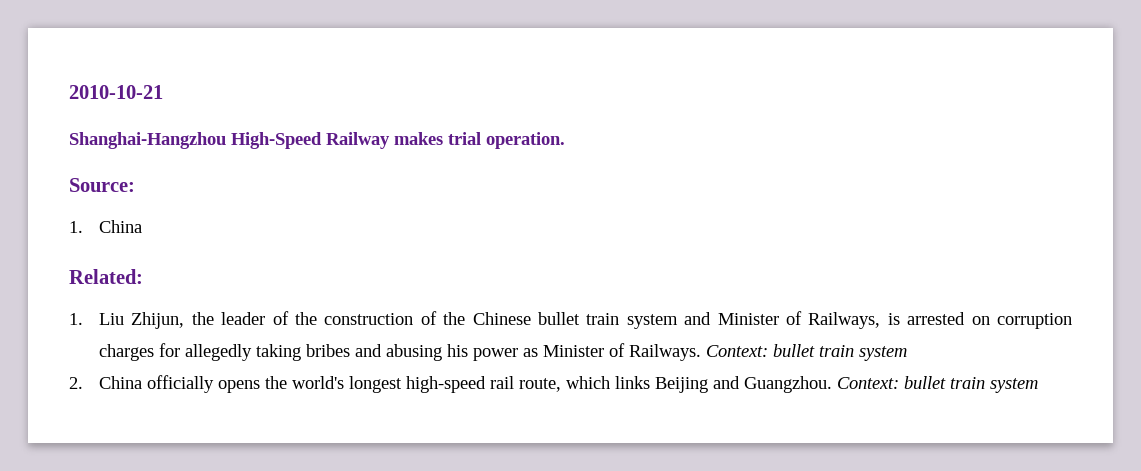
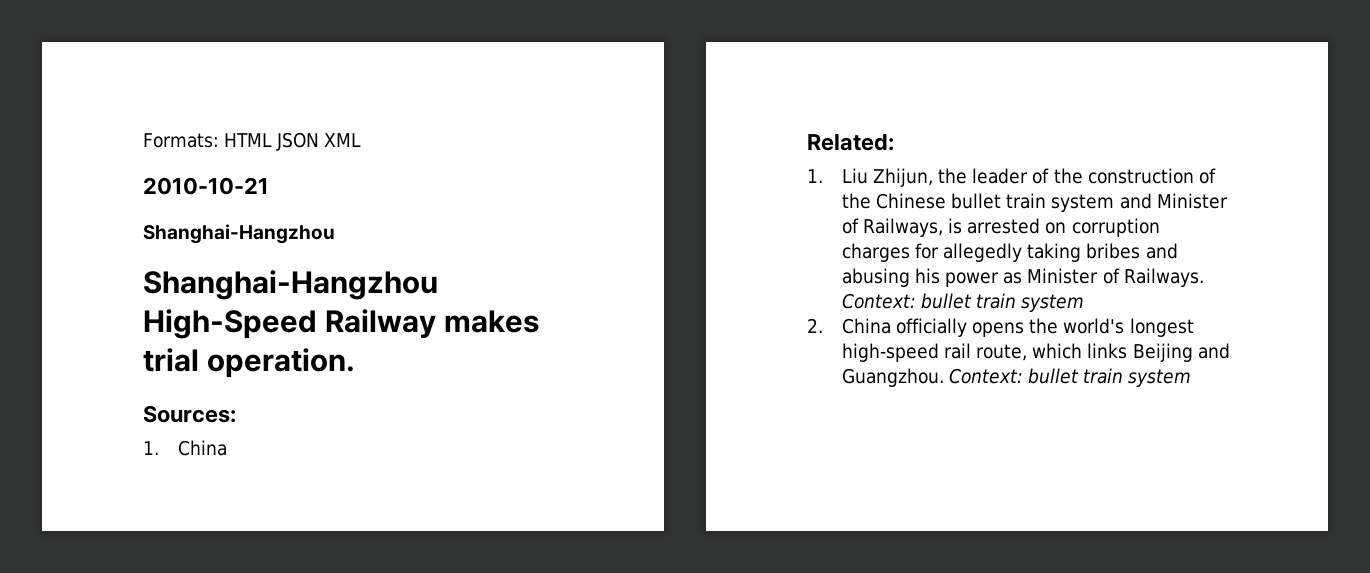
+ Formats: HTML JSON XML
  2010-10-21
+ Shanghai-Hangzhou
- Source:
+ Sources:

